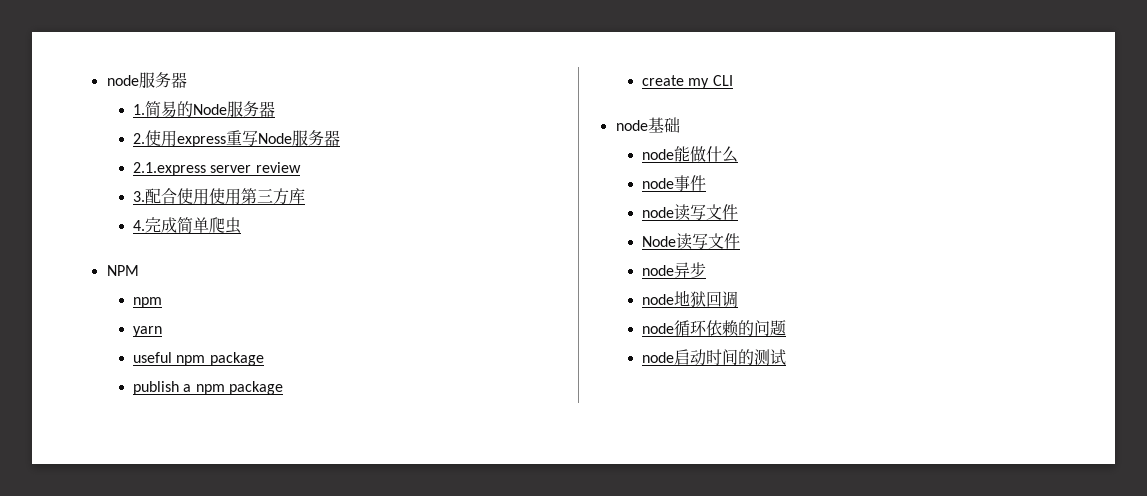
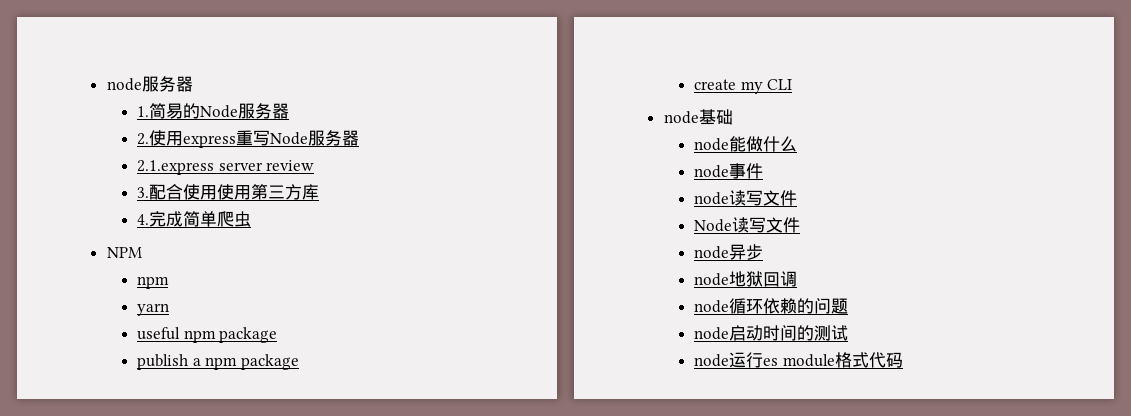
+ node运行es module格式代码

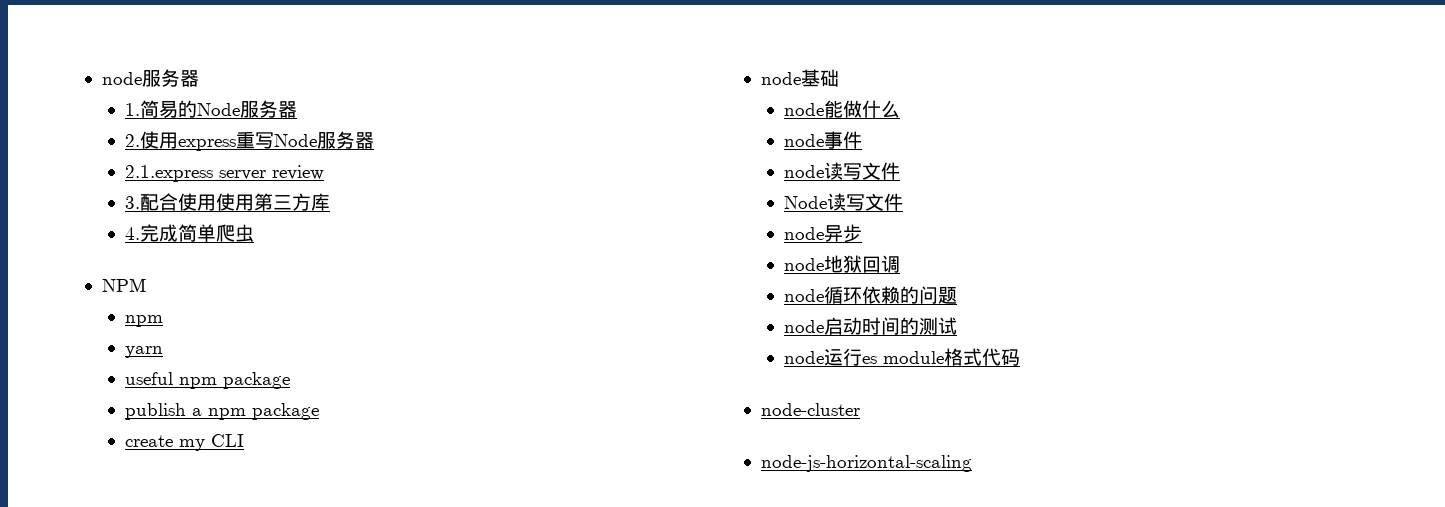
+ node-cluster
+ node-js-horizontal-scaling

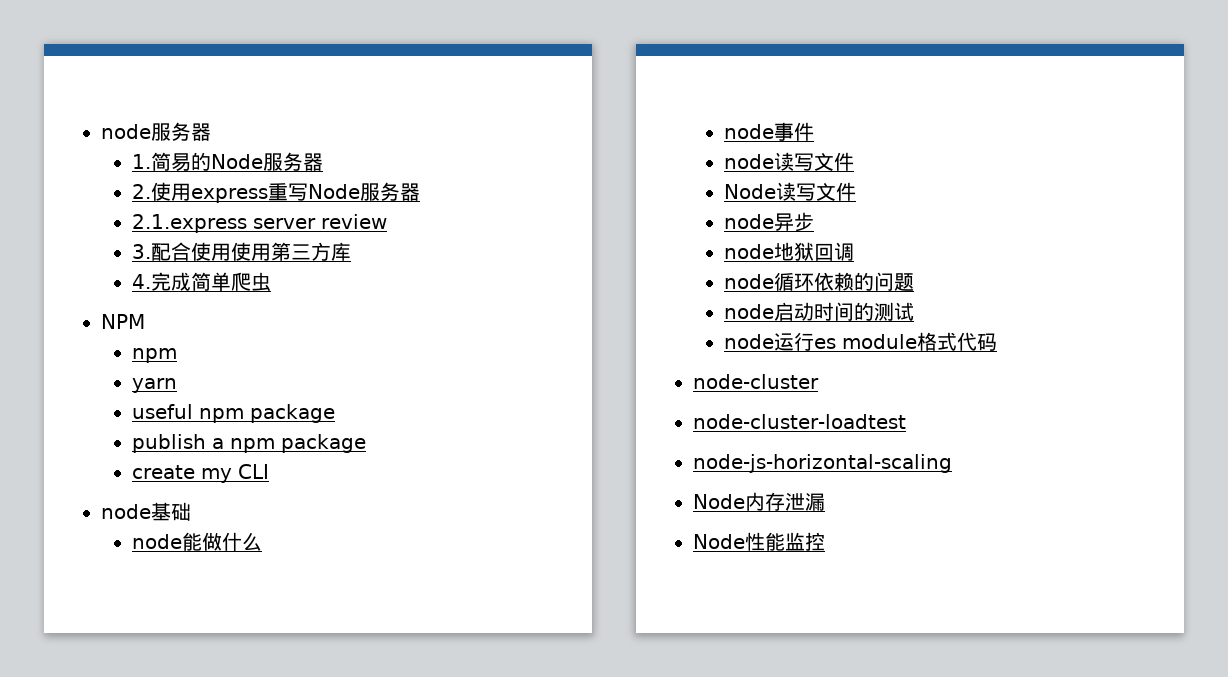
+ node-cluster-loadtest
+ Node内存泄漏
+ Node性能监控

